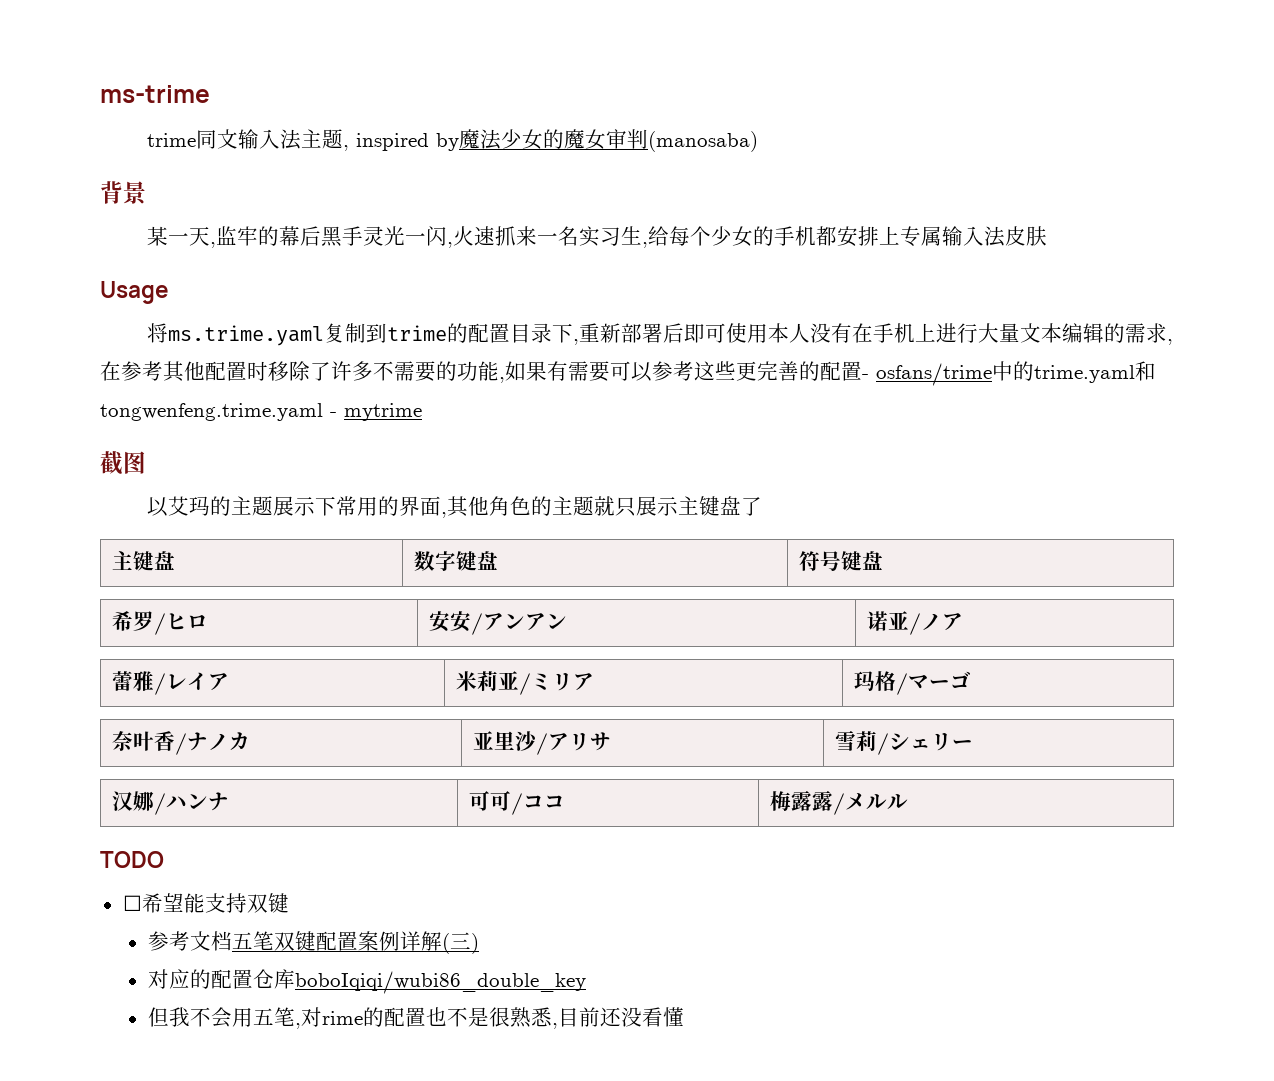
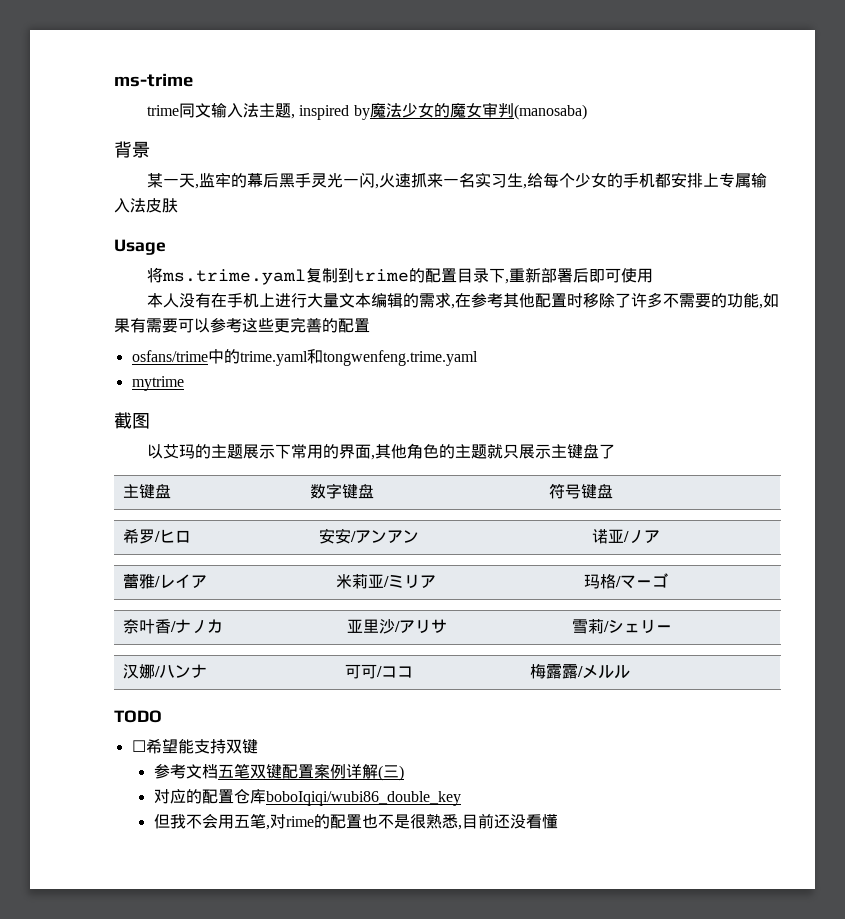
- 将ms.trime.yaml复制到trime的配置目录下,重新部署后即可使用本人没有在手机上进行大量文本编辑的需求,在参考其他配置时移除了许多不需要的功能,如果有需要可以参考这些更完善的配置- osfans/trime中的trime.yaml和tongwenfeng.trime.yaml - mytrime
+ 将ms.trime.yaml复制到trime的配置目录下,重新部署后即可使用
+ 本人没有在手机上进行大量文本编辑的需求,在参考其他配置时移除了许多不需要的功能,如果有需要可以参考这些更完善的配置
+ osfans/trime中的trime.yaml和tongwenfeng.trime.yaml
+ mytrime

